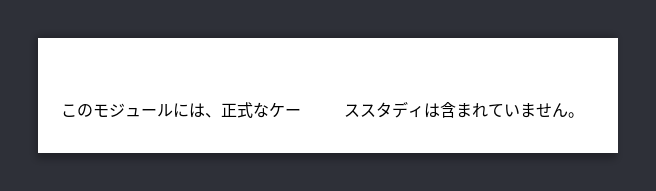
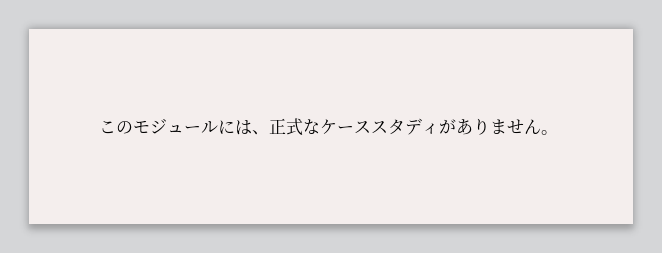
- このモジュールには、正式なケーススタディは含まれていません。
+ このモジュールには、正式なケーススタディがありません。

